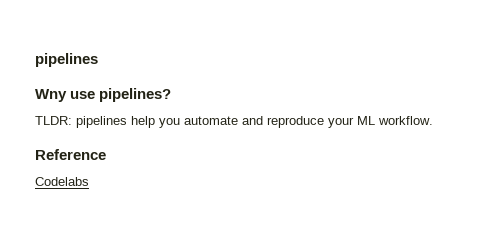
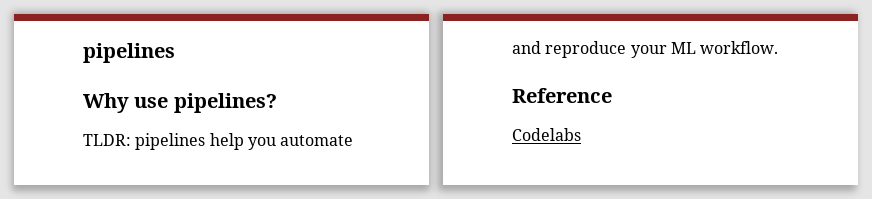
- Wny use pipelines?
+ Why use pipelines?

